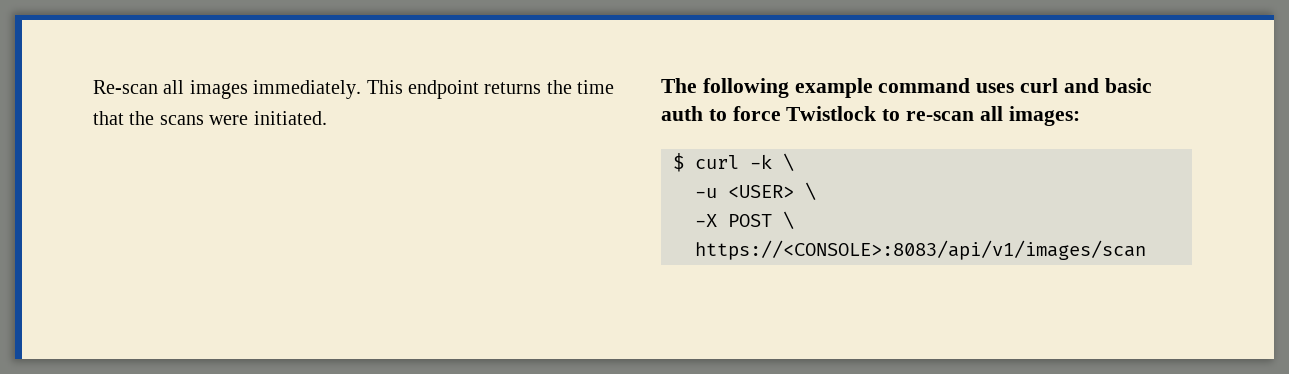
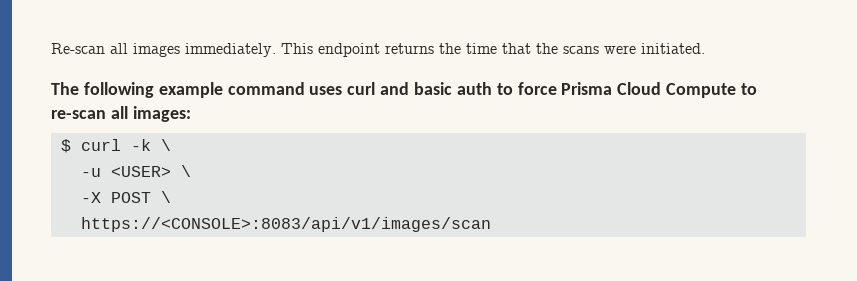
- The following example command uses curl and basic auth to force Twistlock to re-scan all images:
+ The following example command uses curl and basic auth to force Prisma Cloud Compute to re-scan all images:

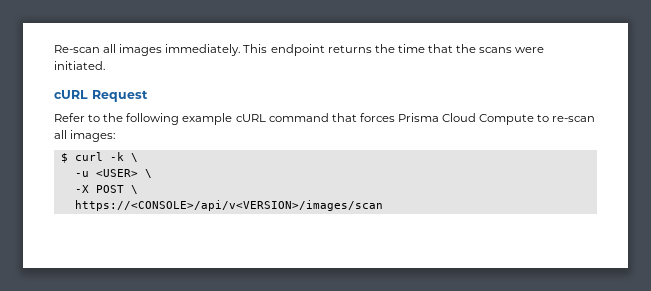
- The following example command uses curl and basic auth to force Prisma Cloud Compute to re-scan all images:
+ cURL Request
+ Refer to the following example cURL command that forces Prisma Cloud Compute to re-scan all images:
- https://<CONSOLE>:8083/api/v1/images/scan
+ https://<CONSOLE>/api/v<VERSION>/images/scan

